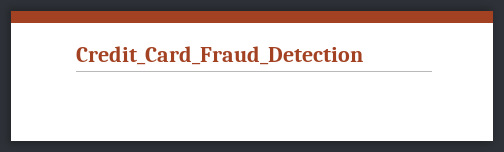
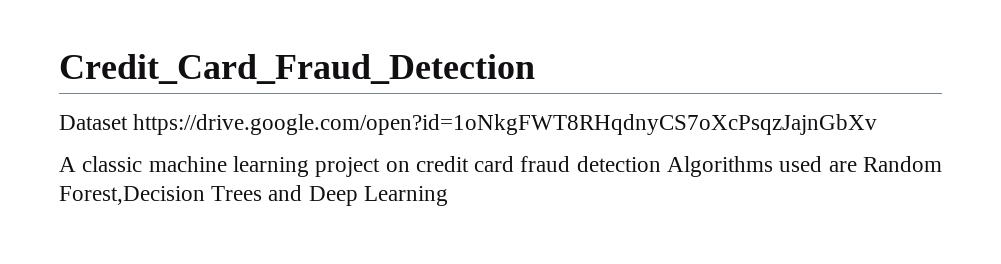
+ Dataset https://drive.google.com/open?id=1oNkgFWT8RHqdnyCS7oXcPsqzJajnGbXv
+ A classic machine learning project on credit card fraud detection Algorithms used are Random Forest,Decision Trees and Deep Learning

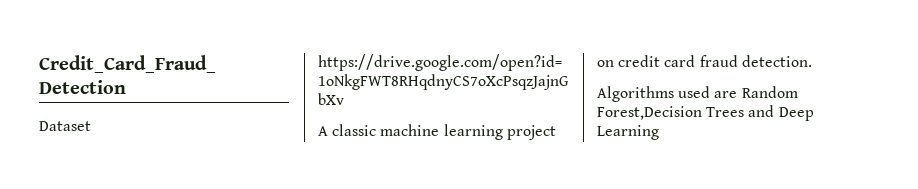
- A classic machine learning project on credit card fraud detection Algorithms used are Random Forest,Decision Trees and Deep Learning
+ A classic machine learning project on credit card fraud detection.
+ Algorithms used are Random Forest,Decision Trees and Deep Learning

